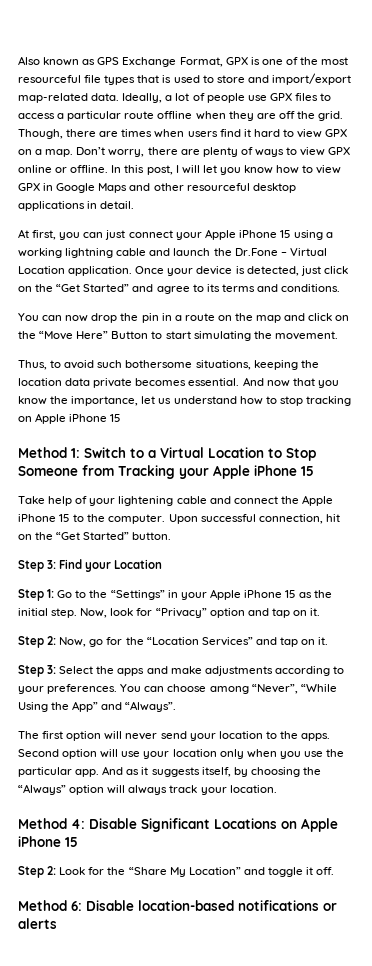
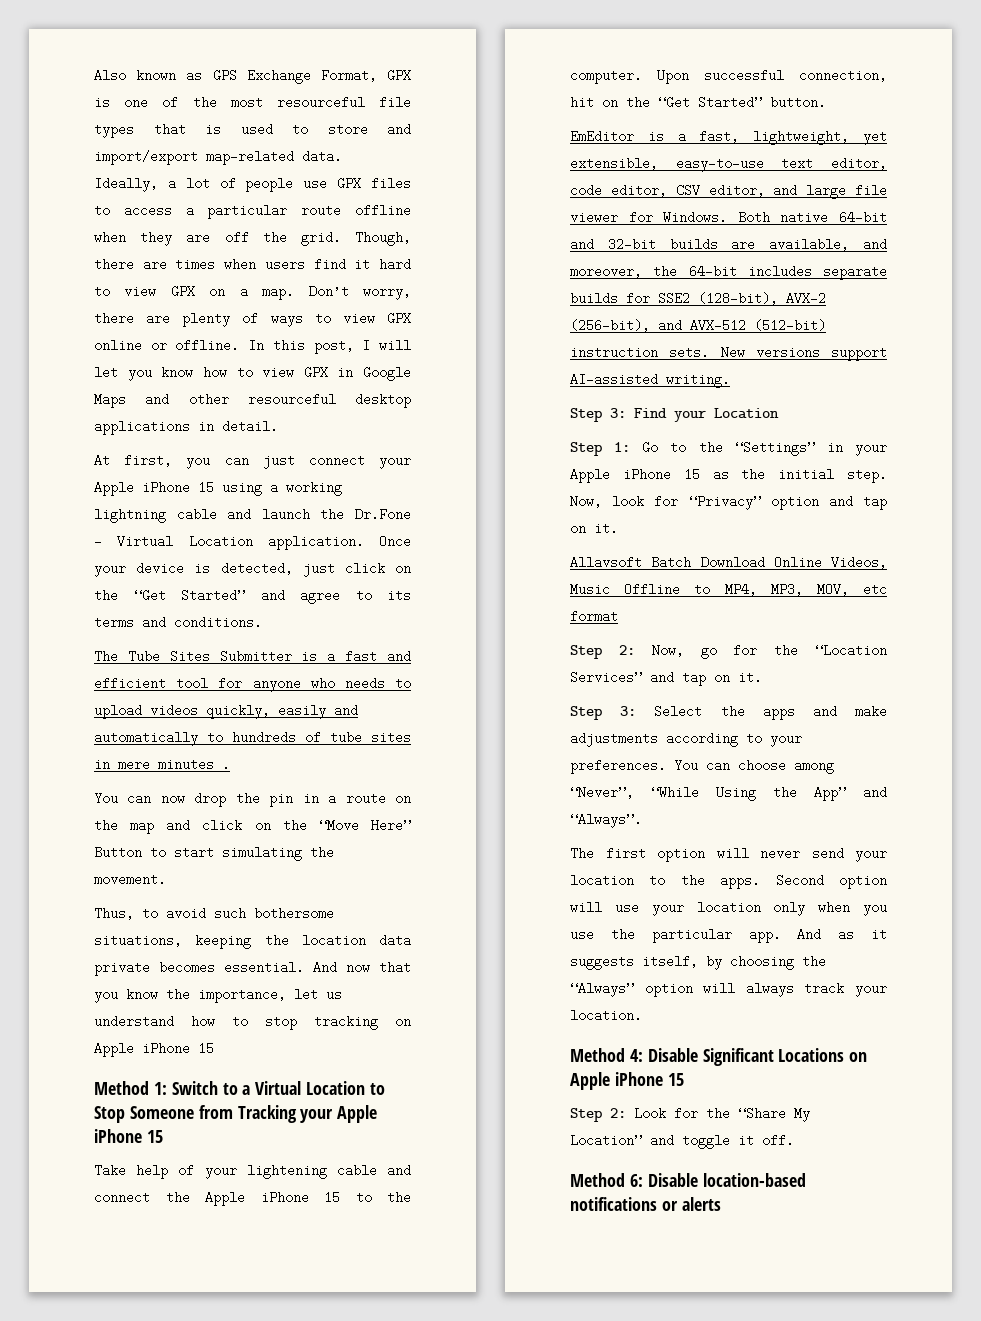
+ The Tube Sites Submitter is a fast and efficient tool for anyone who needs to upload videos quickly, easily and automatically to hundreds of tube sites in mere minutes .
+ EmEditor is a fast, lightweight, yet extensible, easy-to-use text editor, code editor, CSV editor, and large file viewer for Windows. Both native 64-bit and 32-bit builds are available, and moreover, the 64-bit includes separate builds for SSE2 (128-bit), AVX-2 (256-bit), and AVX-512 (512-bit) instruction sets. New versions support AI-assisted writing.
+ Allavsoft Batch Download Online Videos, Music Offline to MP4, MP3, MOV, etc format

